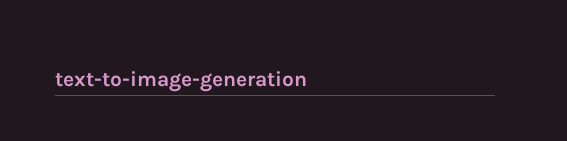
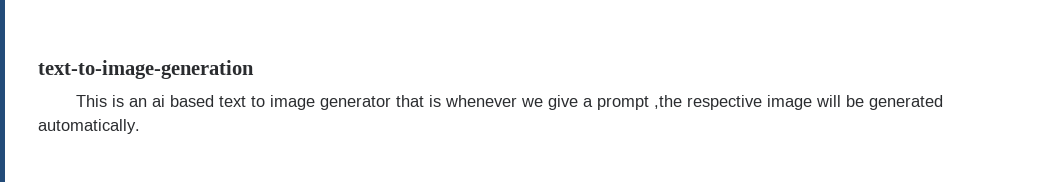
+ This is an ai based text to image generator that is whenever we give a prompt ,the respective image will be generated automatically.

